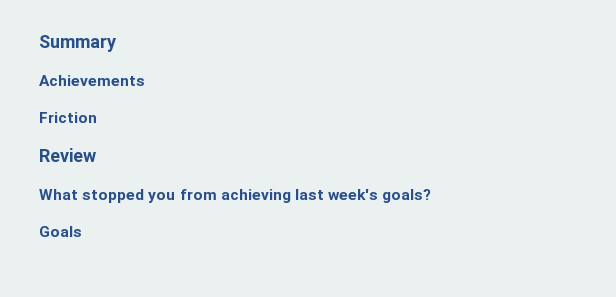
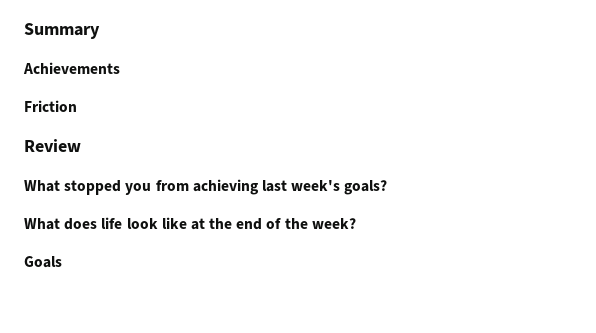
+ What does life look like at the end of the week?

